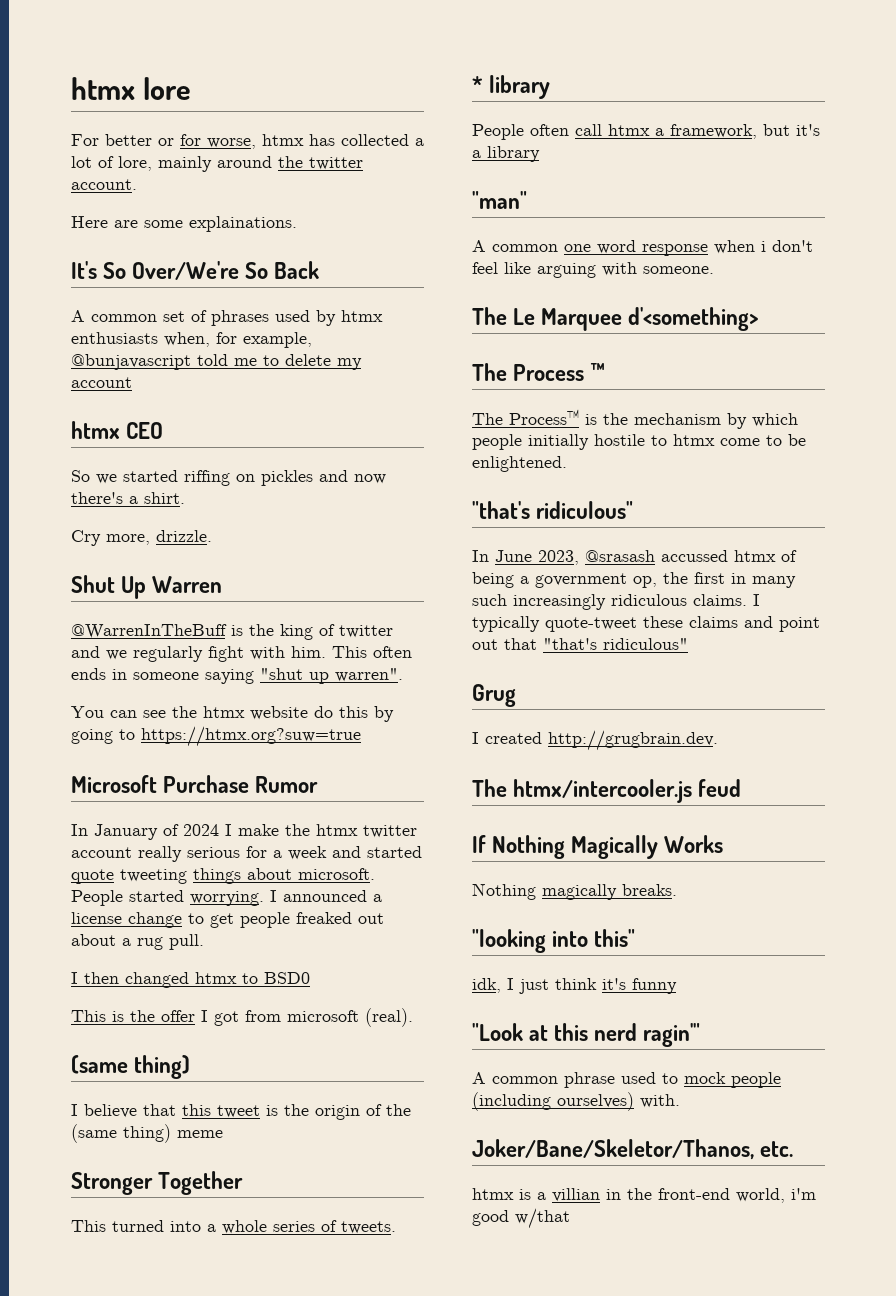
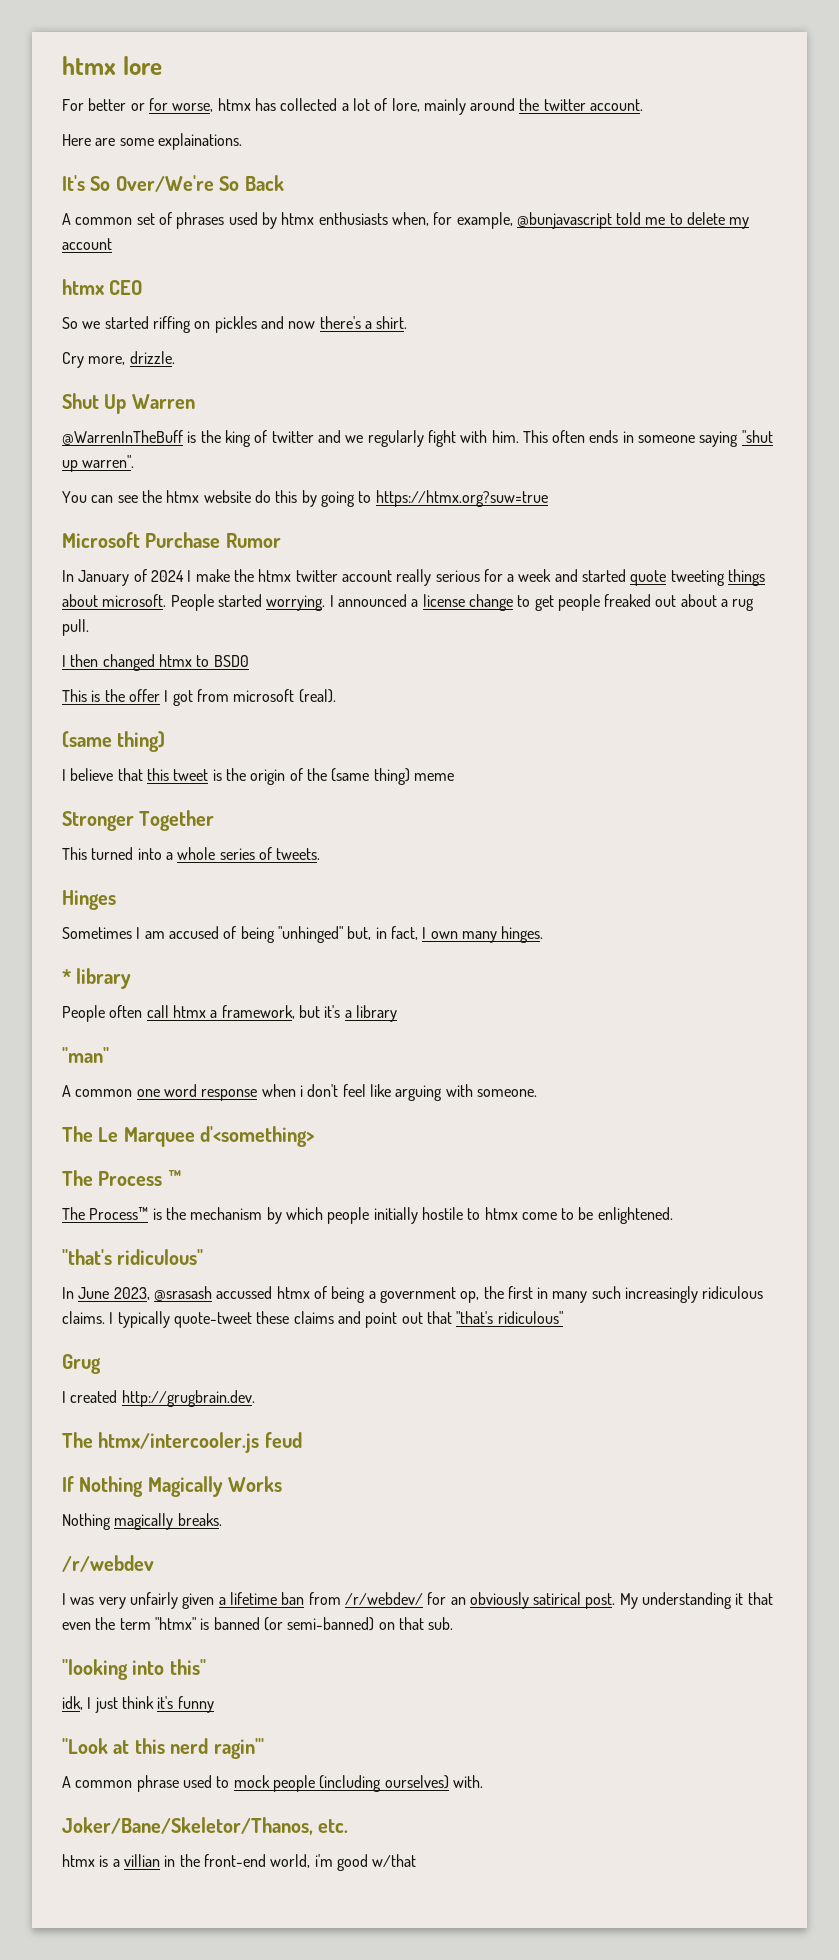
+ Hinges
+ Sometimes I am accused of being "unhinged" but, in fact, I own many hinges.
+ /r/webdev
+ I was very unfairly given a lifetime ban from /r/webdev/ for an obviously satirical post. My understanding it that even the term "htmx" is banned (or semi-banned) on that sub.

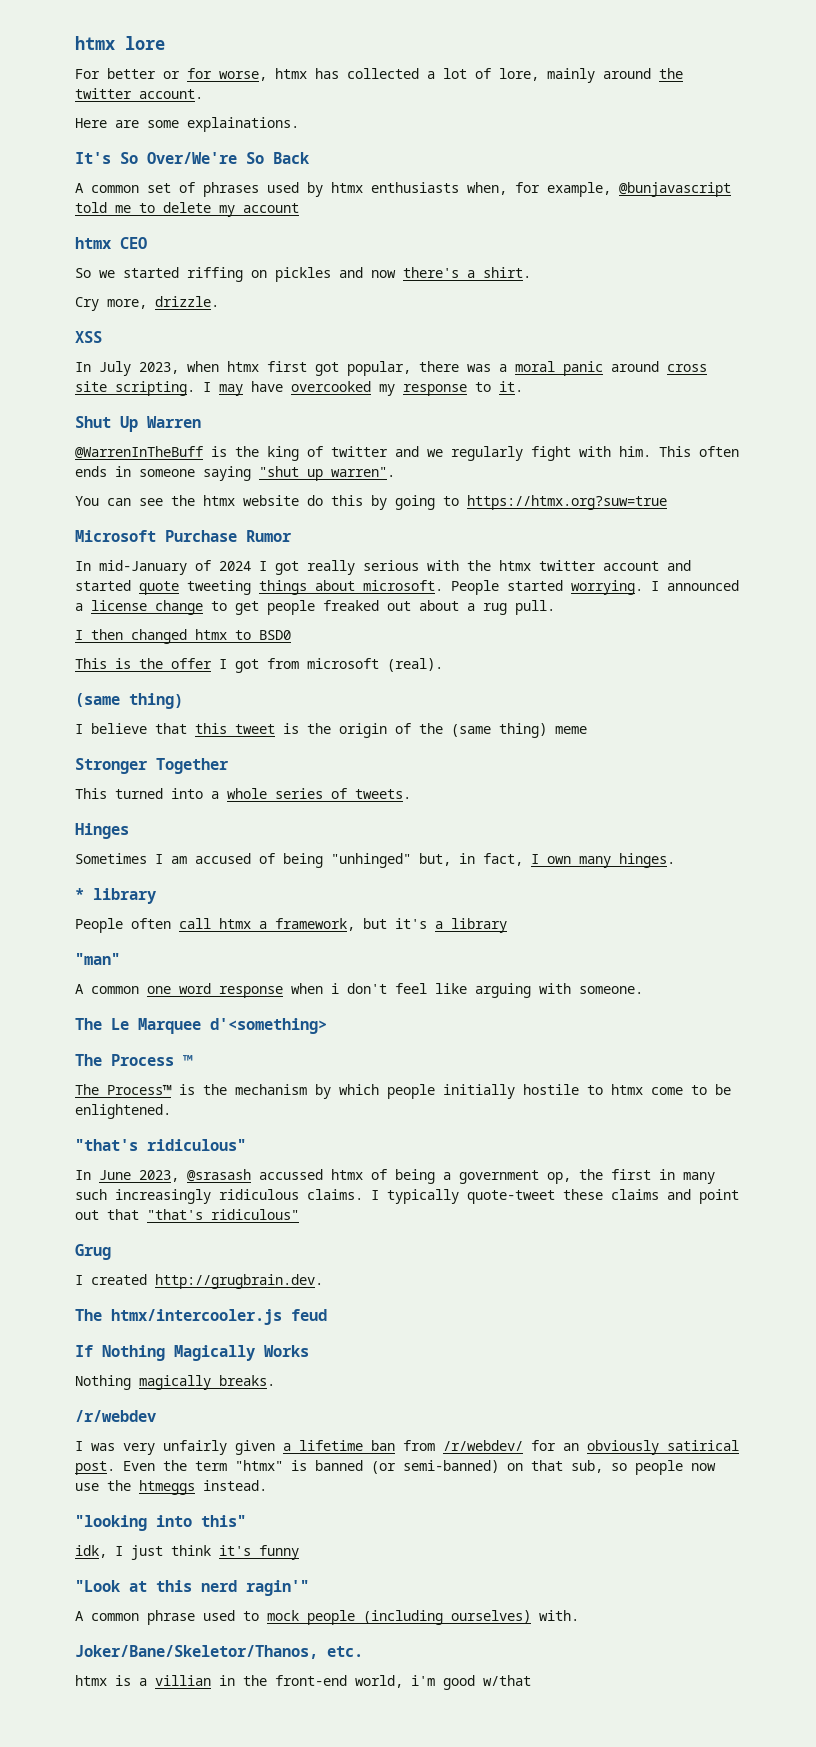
+ XSS
+ In July 2023, when htmx first got popular, there was a moral panic around cross site scripting. I may have overcooked my response to it.
- In January of 2024 I make the htmx twitter account really serious for a week and started quote tweeting things about microsoft.
+ In mid-January of 2024 I got really serious with the htmx twitter account and started quote tweeting things about microsoft.
- My understanding it that even the term "htmx" is banned (or semi-banned) on that sub.
+ Even the term "htmx" is banned (or semi-banned) on that sub, so people now use the htmeggs instead.

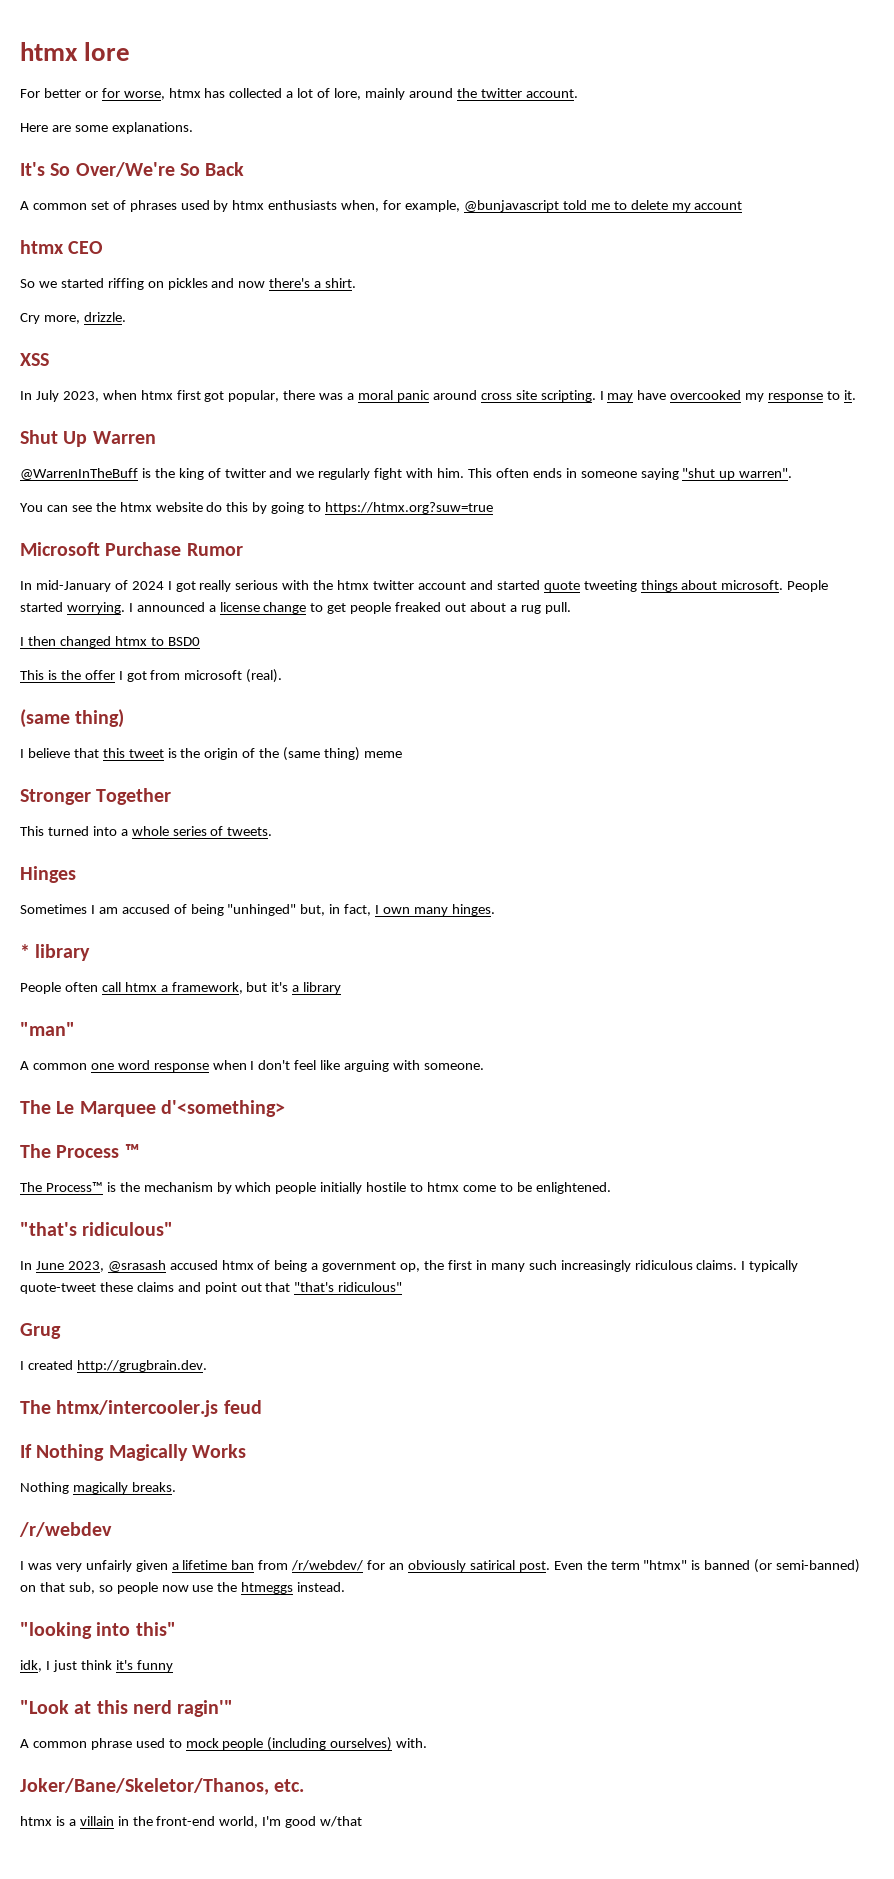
- Here are some explainations.
+ Here are some explanations.
- A common one word response when i don't feel like arguing with someone.
+ A common one word response when I don't feel like arguing with someone.
- In June 2023, @srasash accussed htmx of being a government op, the first in many such increasingly ridiculous claims.
+ In June 2023, @srasash accused htmx of being a government op, the first in many such increasingly ridiculous claims.
- htmx is a villian in the front-end world, i'm good w/that
+ htmx is a villain in the front-end world, I'm good w/that

